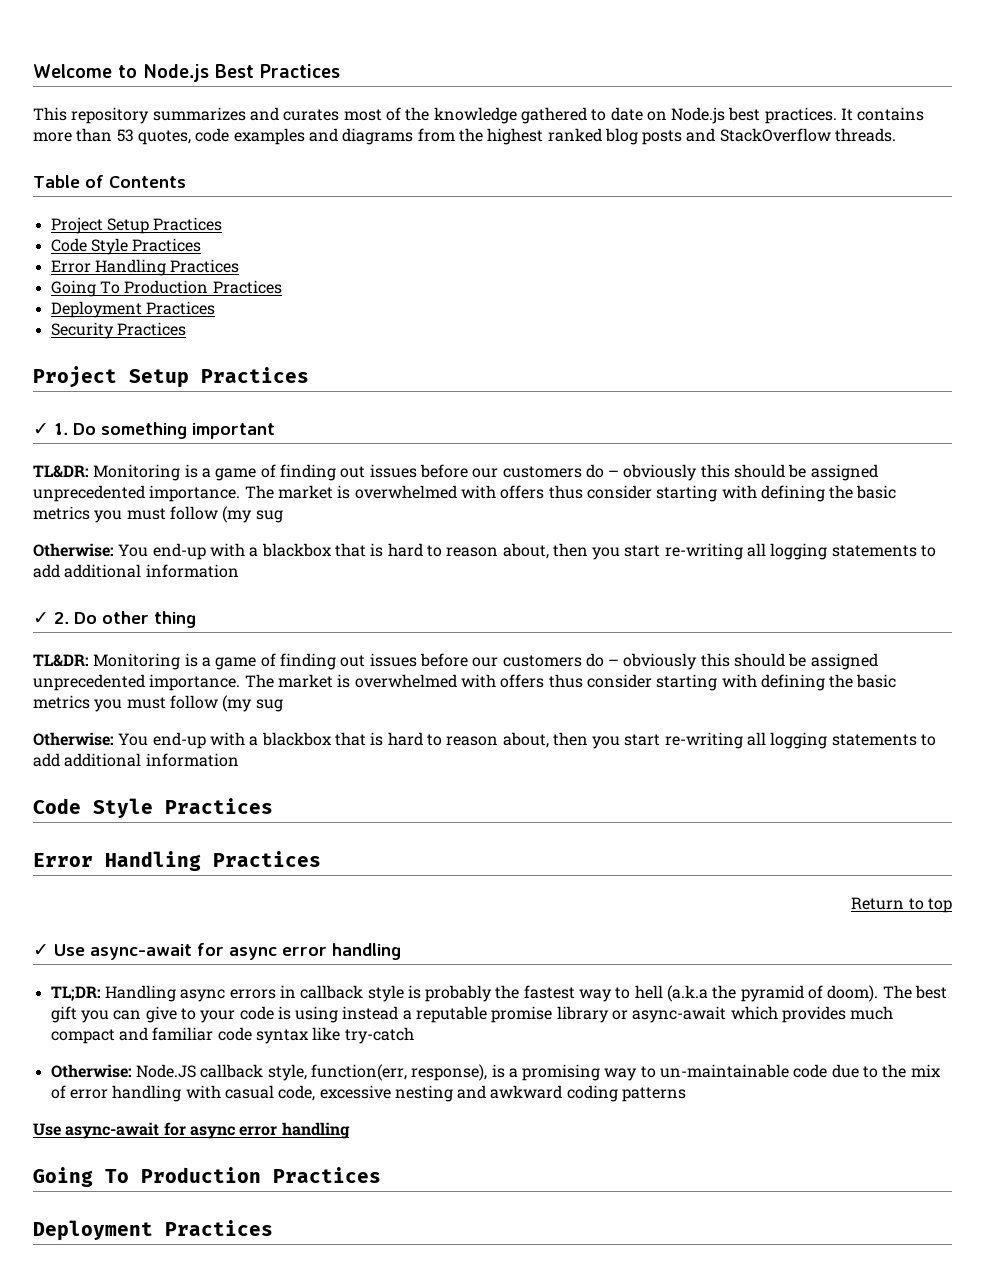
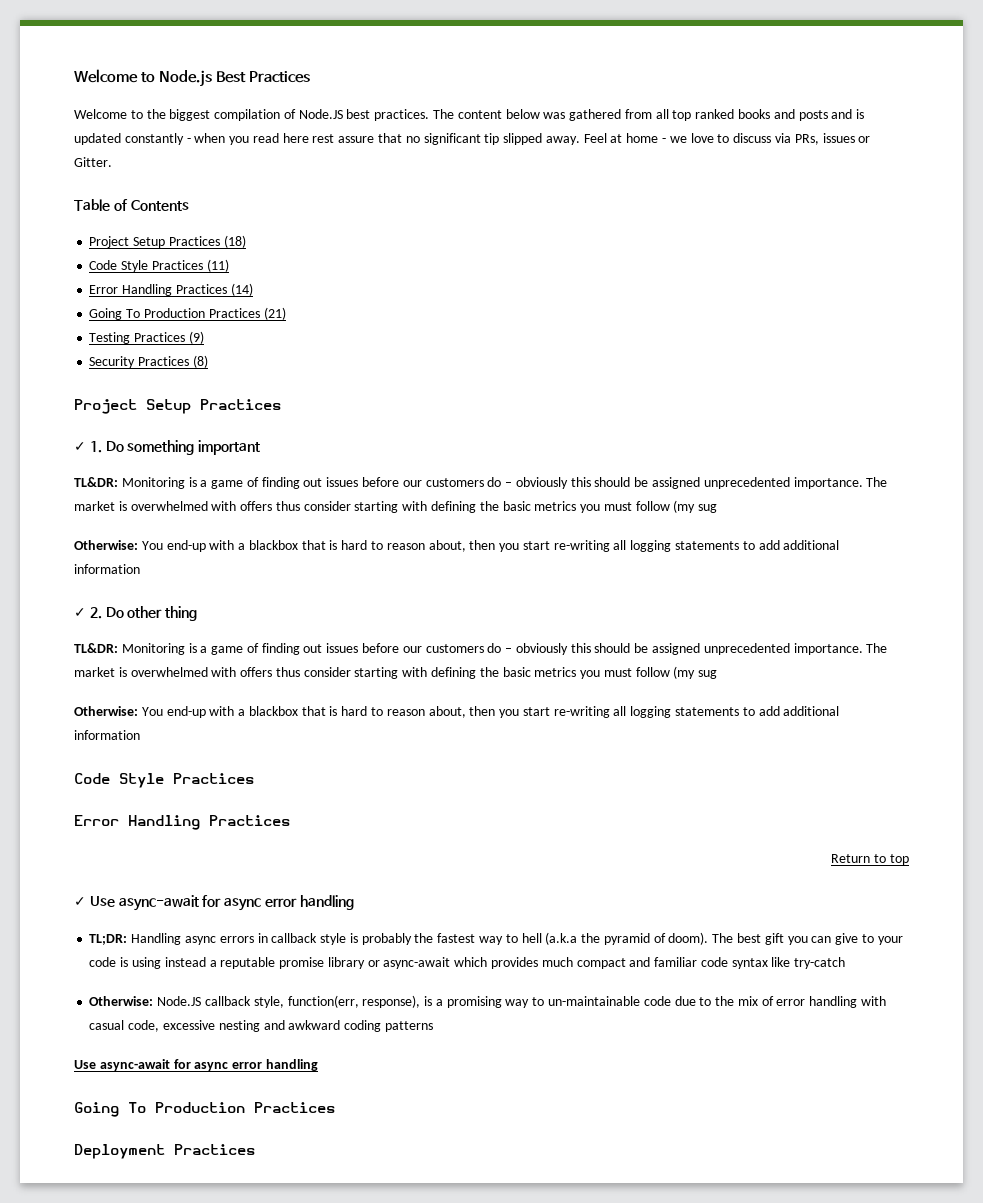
- This repository summarizes and curates most of the knowledge gathered to date on Node.js best practices. It contains more than 53 quotes, code examples and diagrams from the highest ranked blog posts and StackOverflow threads.
+ Welcome to the biggest compilation of Node.JS best practices. The content below was gathered from all top ranked books and posts and is updated constantly - when you read here rest assure that no significant tip slipped away. Feel at home - we love to discuss via PRs, issues or Gitter.
  Table of Contents
- Project Setup Practices
- Code Style Practices
- Error Handling Practices
- Going To Production Practices
- Deployment Practices
+ Project Setup Practices (18)
+ Code Style Practices (11)
+ Error Handling Practices (14)
+ Going To Production Practices (21)
+ Testing Practices (9)
- Security Practices
+ Security Practices (8)

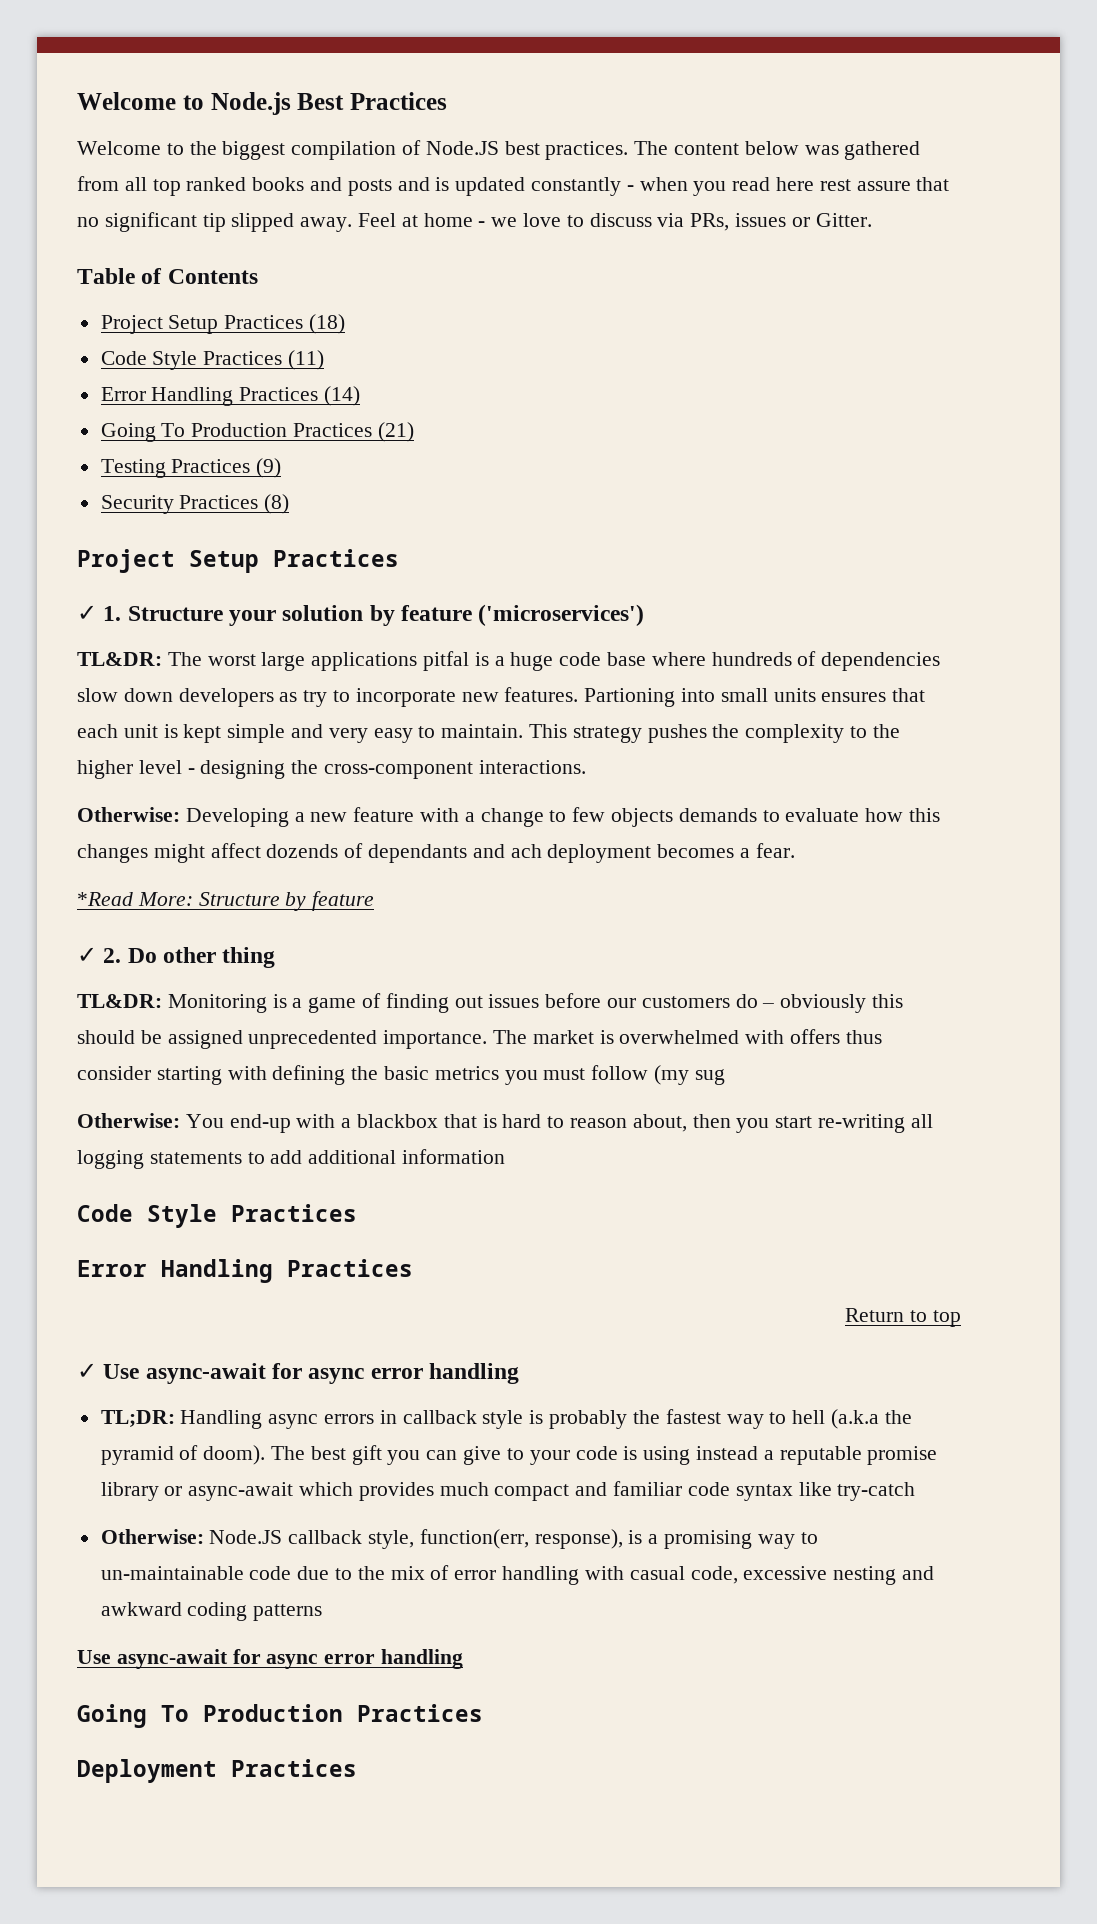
- ✓ 1. Do something important
- TL&DR: Monitoring is a game of finding out issues before our customers do – obviously this should be assigned unprecedented importance. The market is overwhelmed with offers thus consider starting with defining the basic metrics you must follow (my sug
- Otherwise: You end-up with a blackbox that is hard to reason about, then you start re-writing all logging statements to add additional information
+ ✓ 1. Structure your solution by feature ('microservices')
+ TL&DR: The worst large applications pitfal is a huge code base where hundreds of dependencies slow down developers as try to incorporate new features. Partioning into small units ensures that each unit is kept simple and very easy to maintain. This strategy pushes the complexity to the higher level - designing the cross-component interactions.
+ Otherwise: Developing a new feature with a change to few objects demands to evaluate how this changes might affect dozends of dependants and ach deployment becomes a fear.
+ *Read More: Structure by feature

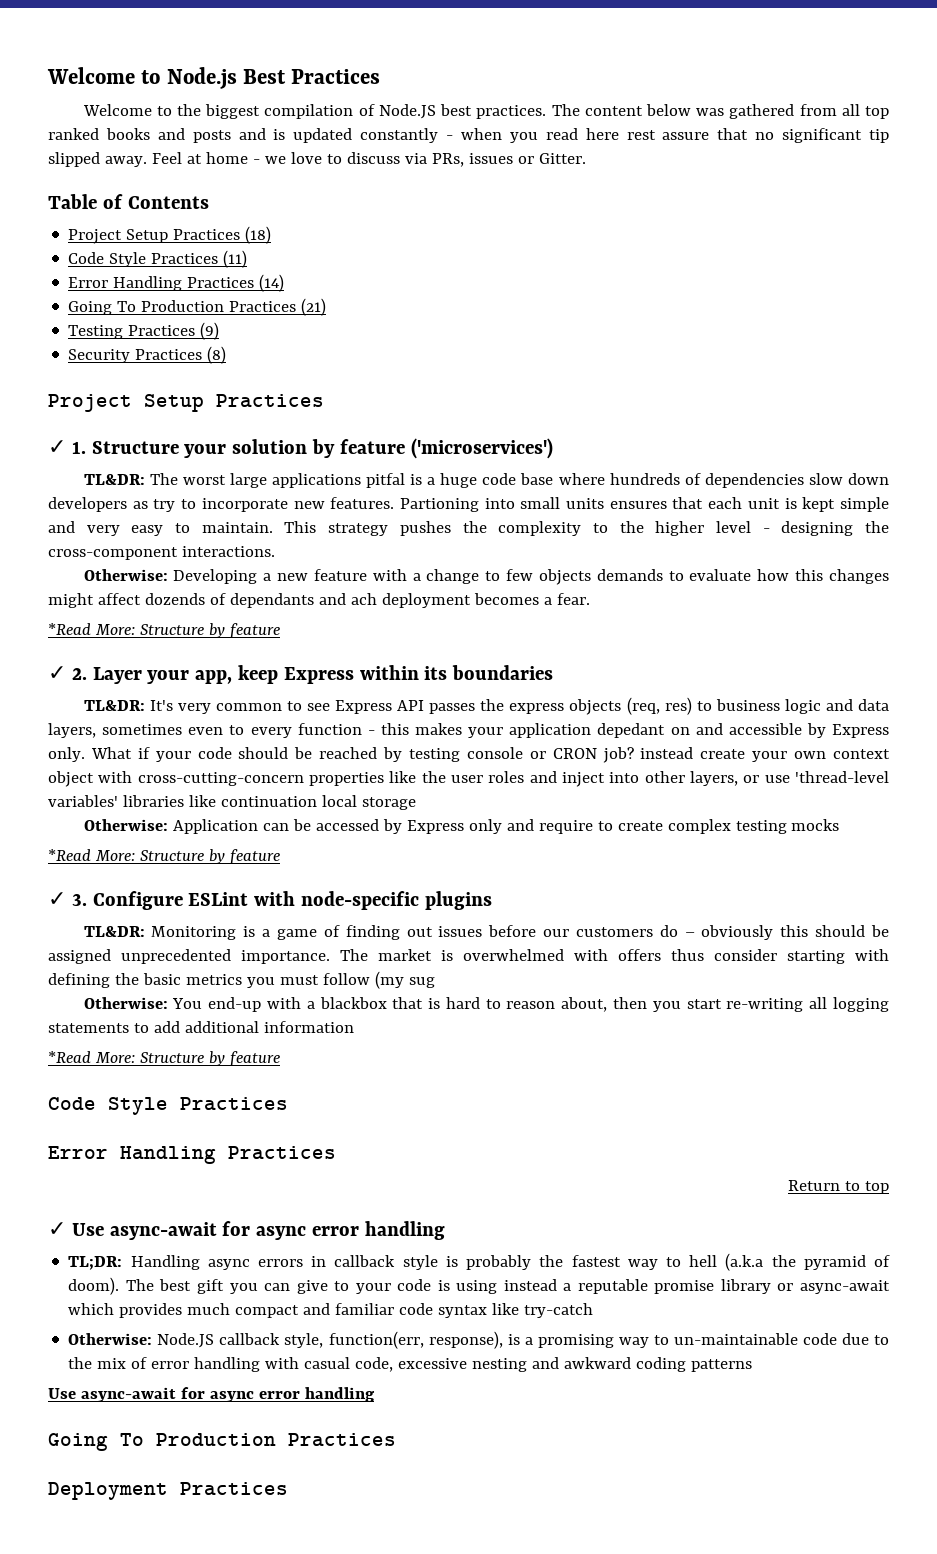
- ✓ 2. Do other thing
+ ✓ 2. Layer your app, keep Express within its boundaries
+ TL&DR: It's very common to see Express API passes the express objects (req, res) to business logic and data layers, sometimes even to every function - this makes your application depedant on and accessible by Express only. What if your code should be reached by testing console or CRON job? instead create your own context object with cross-cutting-concern properties like the user roles and inject into other layers, or use 'thread-level variables' libraries like continuation local storage
+ Otherwise: Application can be accessed by Express only and require to create complex testing mocks
+ *Read More: Structure by feature
+ ✓ 3. Configure ESLint with node-specific plugins
  Otherwise: You end-up with a blackbox that is hard to reason about, then you start re-writing all logging statements to add additional information
+ *Read More: Structure by feature

